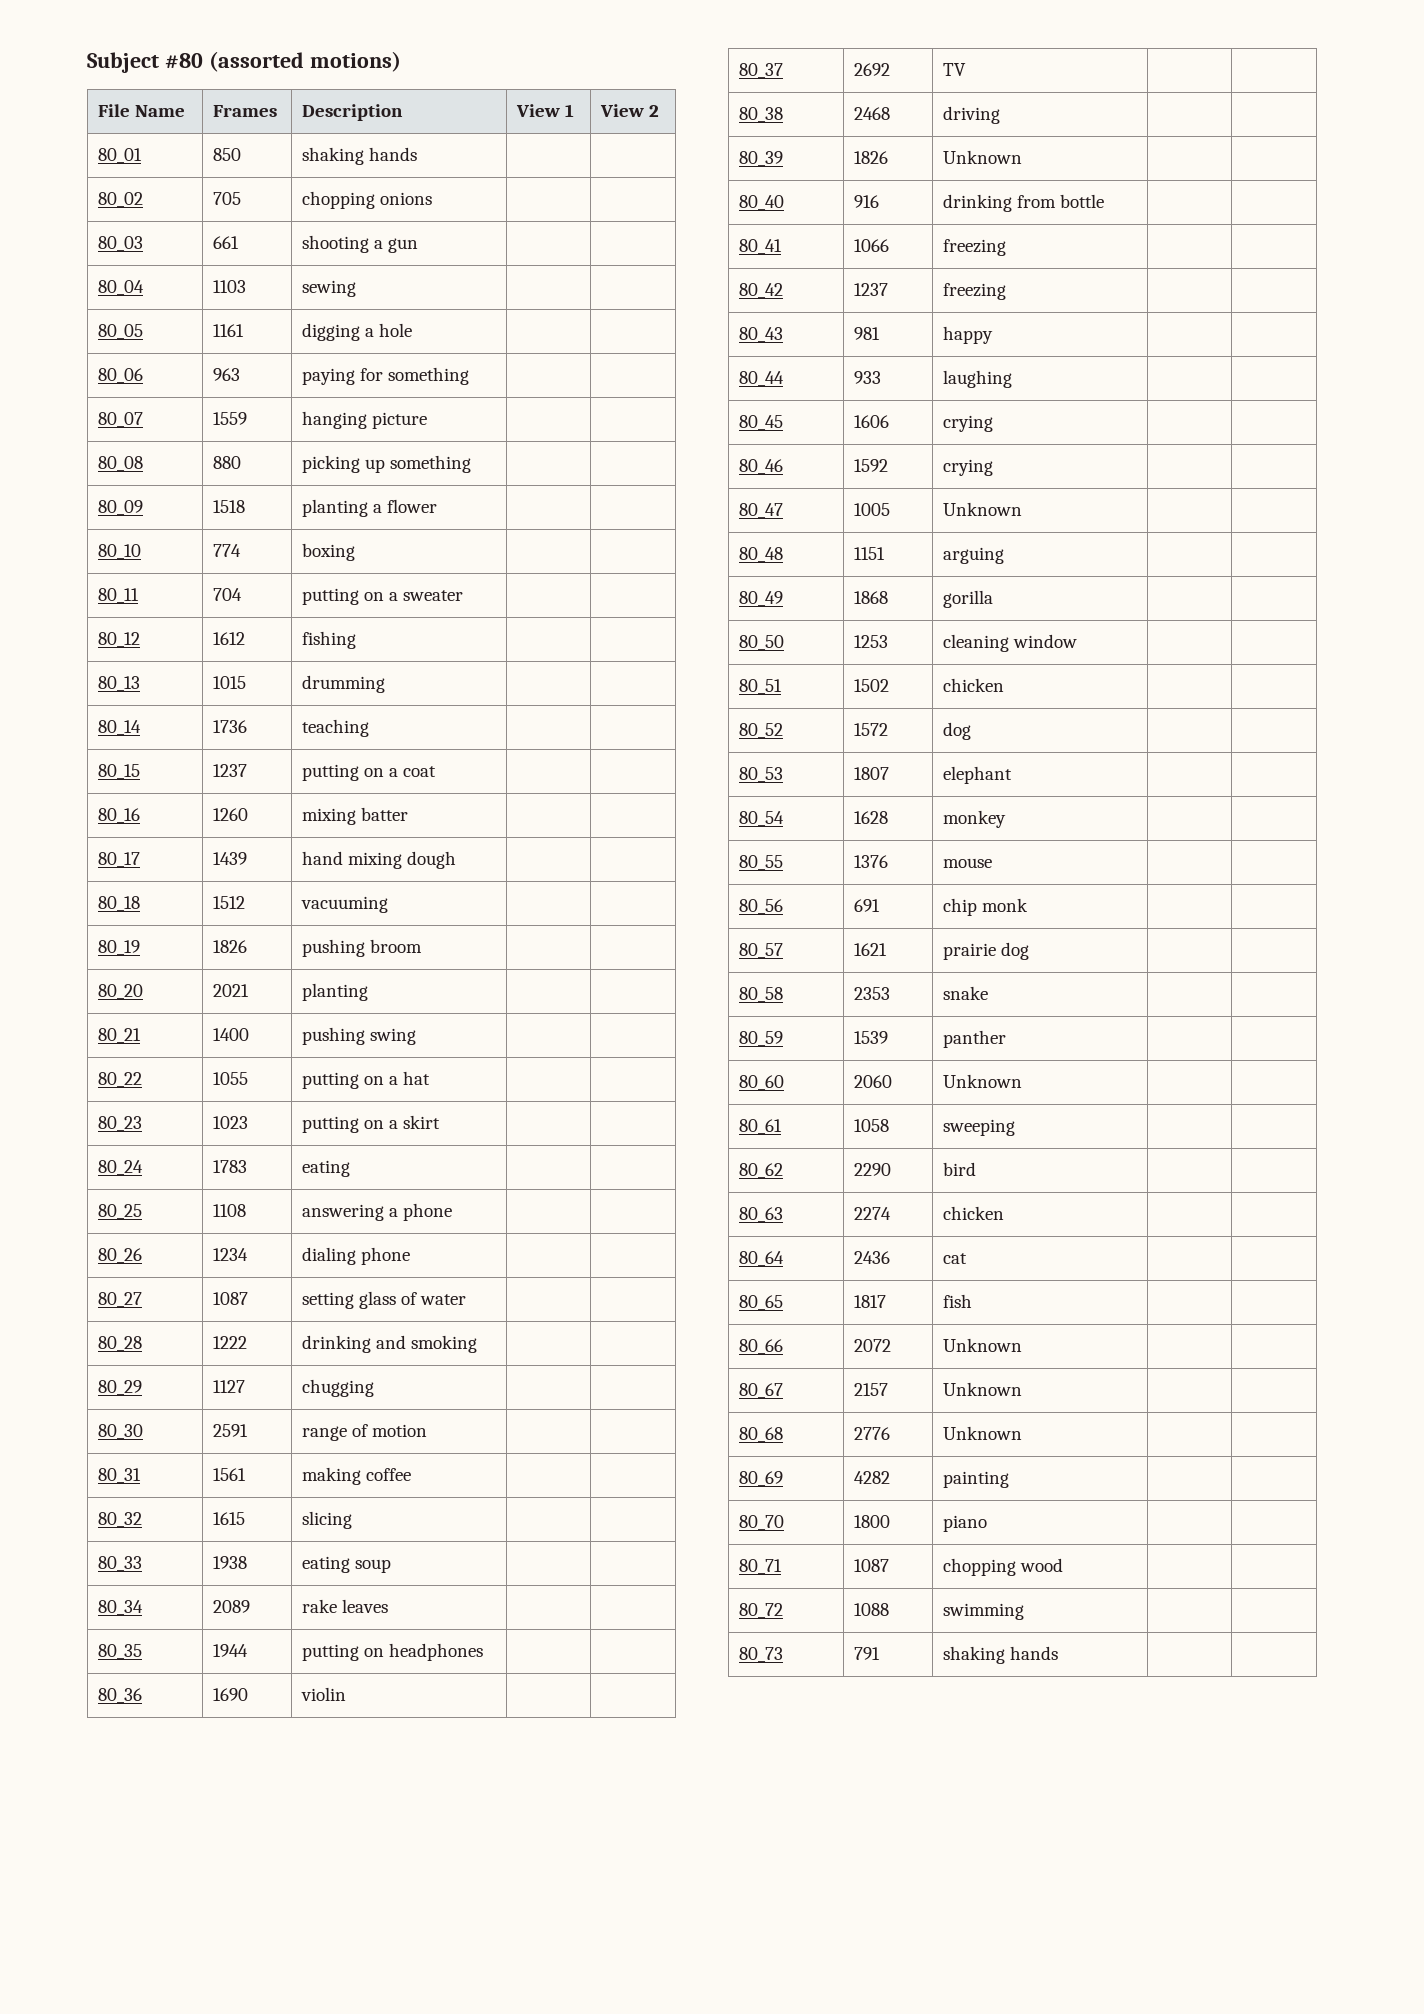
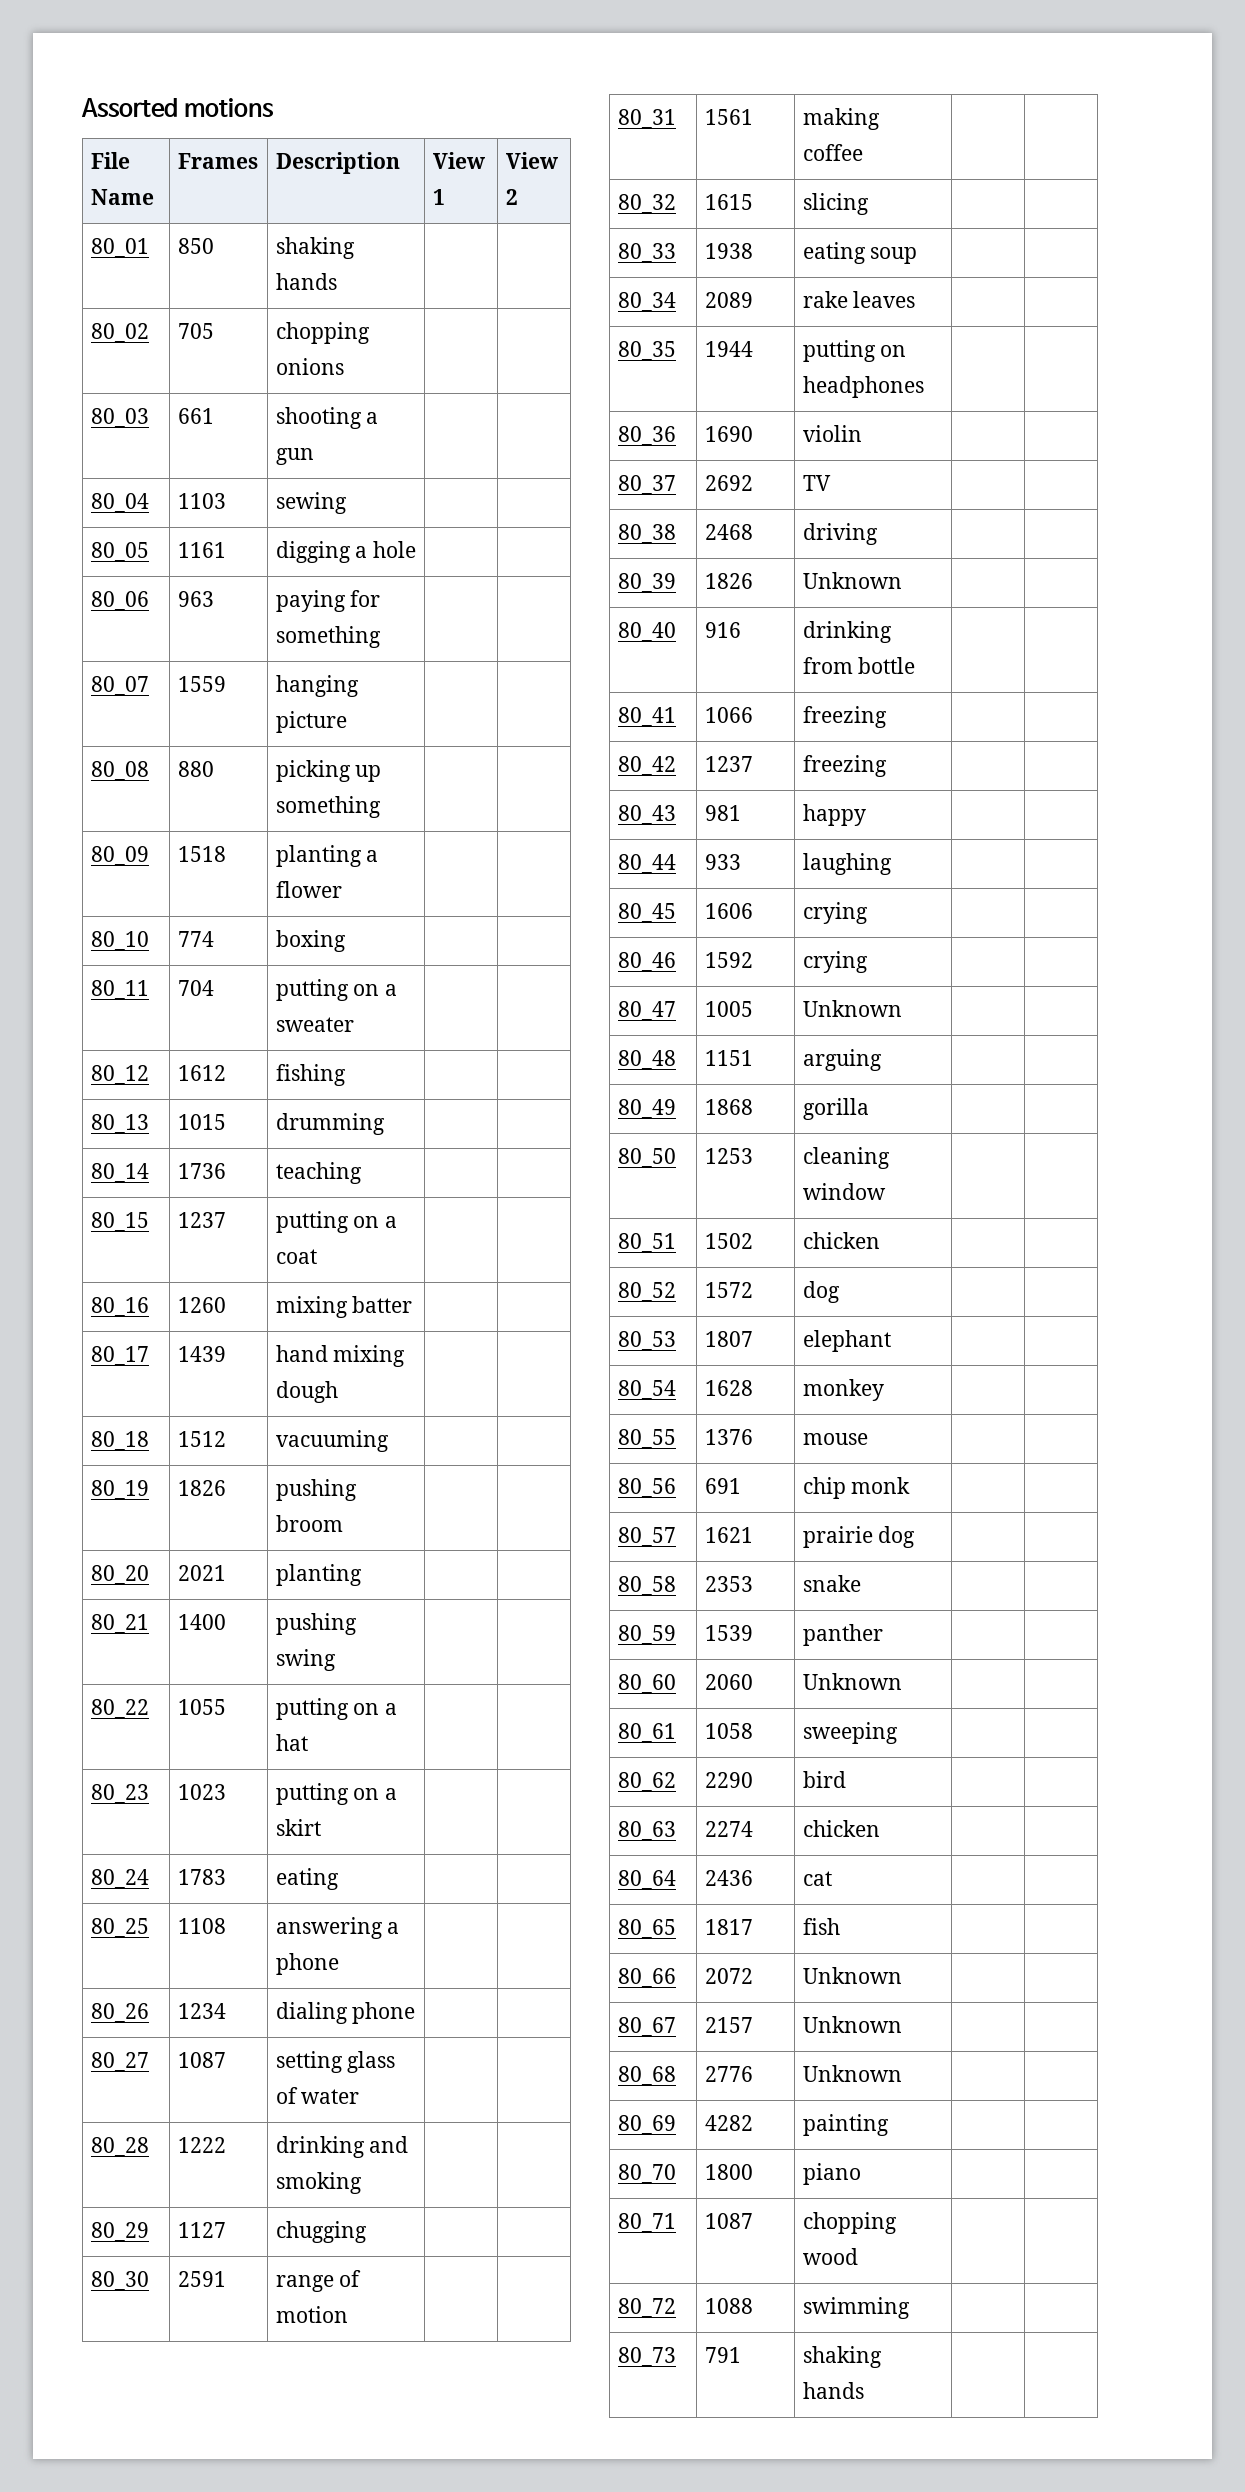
- Subject #80 (assorted motions)
+ Assorted motions

